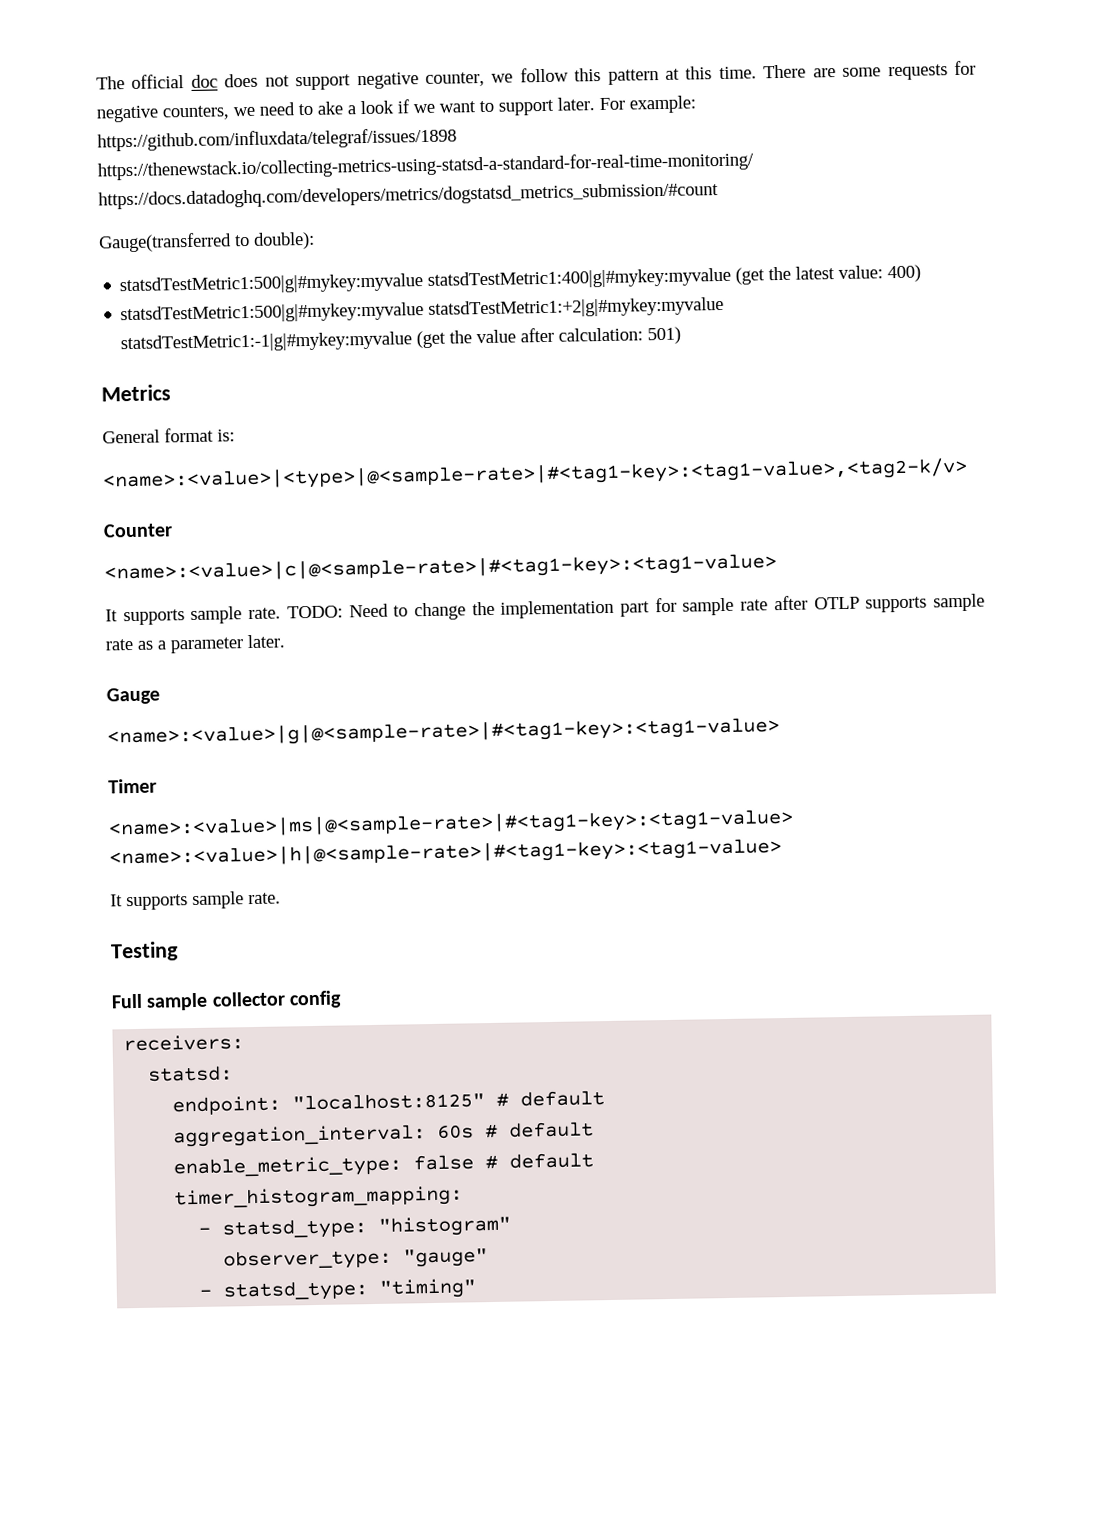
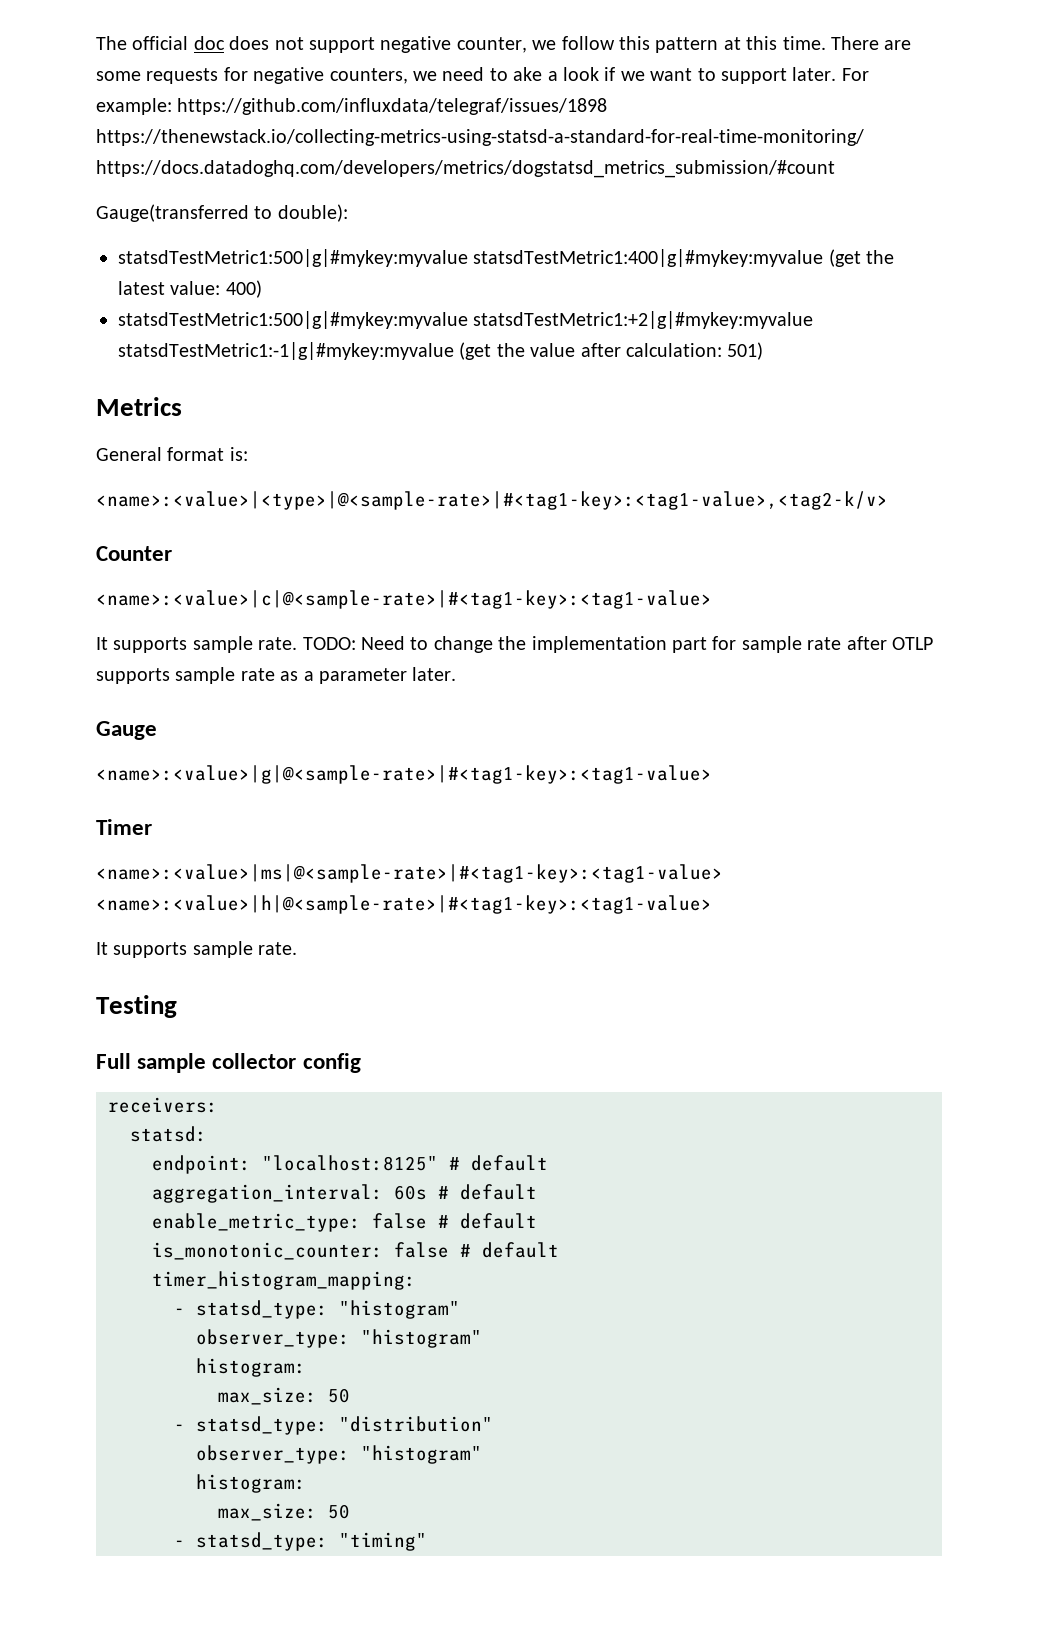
+ is_monotonic_counter: false # default
  - statsd_type: "histogram"
- observer_type: "gauge"
+ observer_type: "histogram"
+ histogram:
+ max_size: 50
+ - statsd_type: "distribution"
+ observer_type: "histogram"
+ histogram:
+ max_size: 50

